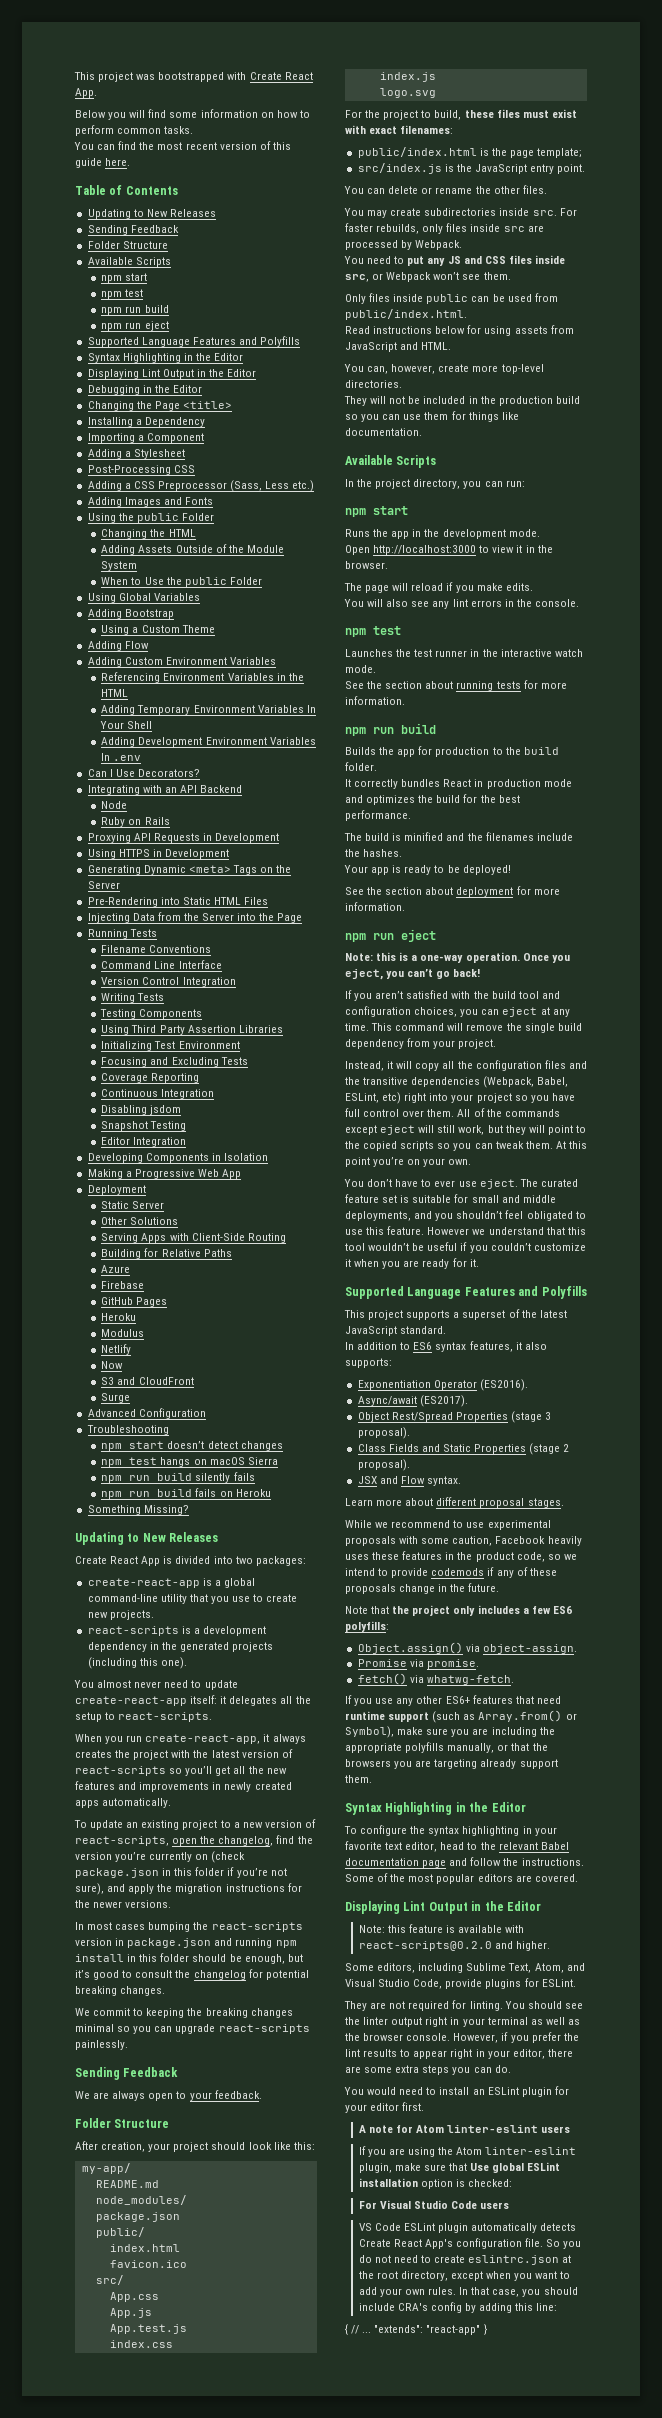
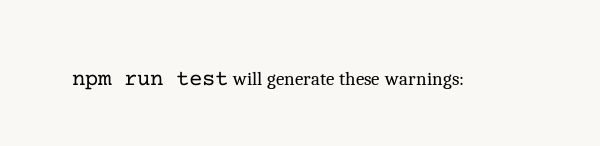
- This project was bootstrapped with Create React App.
- Below you will find some information on how to perform common tasks.
- You can find the most recent version of this guide here.
- Table of Contents
- Updating to New Releases
- Sending Feedback
- Folder Structure
- Available Scripts
- npm start
- npm test
- npm run build
- npm run eject
- Supported Language Features and Polyfills
- Syntax Highlighting in the Editor
- Displaying Lint Output in the Editor
- Debugging in the Editor
- Changing the Page <title>
- Installing a Dependency
- Importing a Component
- Adding a Stylesheet
- Post-Processing CSS
- Adding a CSS Preprocessor (Sass, Less etc.)
- Adding Images and Fonts
- Using the public Folder
- Changing the HTML
- Adding Assets Outside of the Module System
- When to Use the public Folder
- Using Global Variables
- Adding Bootstrap
- Using a Custom Theme
- Adding Flow
- Adding Custom Environment Variables
- Referencing Environment Variables in the HTML
- Adding Temporary Environment Variables In Your Shell
- Adding Development Environment Variables In .env
- Can I Use Decorators?
- Integrating with an API Backend
- Node
- Ruby on Rails
- Proxying API Requests in Development
- Using HTTPS in Development
- Generating Dynamic <meta> Tags on the Server
- Pre-Rendering into Static HTML Files
- Injecting Data from the Server into the Page
- Running Tests
- Filename Conventions
- Command Line Interface
- Version Control Integration
- Writing Tests
- Testing Components
- Using Third Party Assertion Libraries
- Initializing Test Environment
- Focusing and Excluding Tests
- Coverage Reporting
- Continuous Integration
- Disabling jsdom
- Snapshot Testing
- Editor Integration
- Developing Components in Isolation
- Making a Progressive Web App
- Deployment
- Static Server
- Other Solutions
- Serving Apps with Client-Side Routing
- Building for Relative Paths
- Azure
- Firebase
- GitHub Pages
- Heroku
- Modulus
- Netlify
- Now
- S3 and CloudFront
- Surge
- Advanced Configuration
- Troubleshooting
- npm start doesn’t detect changes
- npm test hangs on macOS Sierra
- npm run build silently fails
- npm run build fails on Heroku
- Something Missing?
- Updating to New Releases
- Create React App is divided into two packages:
- create-react-app is a global command-line utility that you use to create new projects.
- react-scripts is a development dependency in the generated projects (including this one).
- You almost never need to update create-react-app itself: it delegates all the setup to react-scripts.
- When you run create-react-app, it always creates the project with the latest version of react-scripts so you’ll get all the new features and improvements in newly created apps automatically.
- To update an existing project to a new version of react-scripts, open the changelog, find the version you’re currently on (check package.json in this folder if you’re not sure), and apply the migration instructions for the newer versions.
- In most cases bumping the react-scripts version in package.json and running npm install in this folder should be enough, but it’s good to consult the changelog for potential breaking changes.
- We commit to keeping the breaking changes minimal so you can upgrade react-scripts painlessly.
- Sending Feedback
- We are always open to your feedback.
- Folder Structure
- After creation, your project should look like this:
- my-app/
- README.md
- node_modules/
- package.json
- public/
- index.html
- favicon.ico
- src/
- App.css
- App.js
- App.test.js
- index.css
- index.js
- logo.svg
- For the project to build, these files must exist with exact filenames:
- public/index.html is the page template;
- src/index.js is the JavaScript entry point.
- You can delete or rename the other files.
- You may create subdirectories inside src. For faster rebuilds, only files inside src are processed by Webpack.
- You need to put any JS and CSS files inside src, or Webpack won’t see them.
- Only files inside public can be used from public/index.html.
- Read instructions below for using assets from JavaScript and HTML.
- You can, however, create more top-level directories.
- They will not be included in the production build so you can use them for things like documentation.
- Available Scripts
- In the project directory, you can run:
- npm start
- Runs the app in the development mode.
- Open http://localhost:3000 to view it in the browser.
- The page will reload if you make edits.
- You will also see any lint errors in the console.
- npm test
- Launches the test runner in the interactive watch mode.
- See the section about running tests for more information.
- npm run build
- Builds the app for production to the build folder.
- It correctly bundles React in production mode and optimizes the build for the best performance.
- The build is minified and the filenames include the hashes.
- Your app is ready to be deployed!
- See the section about deployment for more information.
- npm run eject
- Note: this is a one-way operation. Once you eject, you can’t go back!
- If you aren’t satisfied with the build tool and configuration choices, you can eject at any time. This command will remove the single build dependency from your project.
- Instead, it will copy all the configuration files and the transitive dependencies (Webpack, Babel, ESLint, etc) right into your project so you have full control over them. All of the commands except eject will still work, but they will point to the copied scripts so you can tweak them. At this point you’re on your own.
- You don’t have to ever use eject. The curated feature set is suitable for small and middle deployments, and you shouldn’t feel obligated to use this feature. However we understand that this tool wouldn’t be useful if you couldn’t customize it when you are ready for it.
- Supported Language Features and Polyfills
- This project supports a superset of the latest JavaScript standard.
- In addition to ES6 syntax features, it also supports:
- Exponentiation Operator (ES2016).
- Async/await (ES2017).
- Object Rest/Spread Properties (stage 3 proposal).
- Class Fields and Static Properties (stage 2 proposal).
- JSX and Flow syntax.
- Learn more about different proposal stages.
- While we recommend to use experimental proposals with some caution, Facebook heavily uses these features in the product code, so we intend to provide codemods if any of these proposals change in the future.
- Note that the project only includes a few ES6 polyfills:
- Object.assign() via object-assign.
- Promise via promise.
- fetch() via whatwg-fetch.
- If you use any other ES6+ features that need runtime support (such as Array.from() or Symbol), make sure you are including the appropriate polyfills manually, or that the browsers you are targeting already support them.
- Syntax Highlighting in the Editor
- To configure the syntax highlighting in your favorite text editor, head to the relevant Babel documentation page and follow the instructions. Some of the most popular editors are covered.
- Displaying Lint Output in the Editor
- Note: this feature is available with react-scripts@0.2.0 and higher.
- Some editors, including Sublime Text, Atom, and Visual Studio Code, provide plugins for ESLint.
- They are not required for linting. You should see the linter output right in your terminal as well as the browser console. However, if you prefer the lint results to appear right in your editor, there are some extra steps you can do.
- You would need to install an ESLint plugin for your editor first.
- A note for Atom linter-eslint users
- If you are using the Atom linter-eslint plugin, make sure that Use global ESLint installation option is checked:
- For Visual Studio Code users
- VS Code ESLint plugin automatically detects Create React App's configuration file. So you do not need to create eslintrc.json at the root directory, except when you want to add your own rules. In that case, you should include CRA's config by adding this line:
- { // ... "extends": "react-app" }
+ npm run test will generate these warnings:

